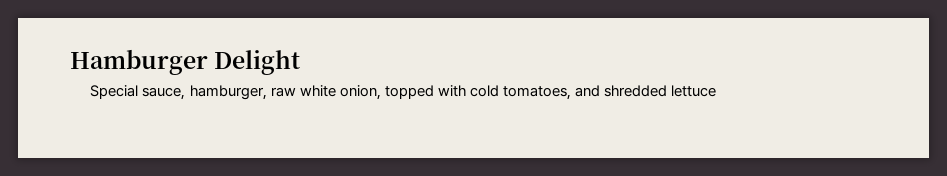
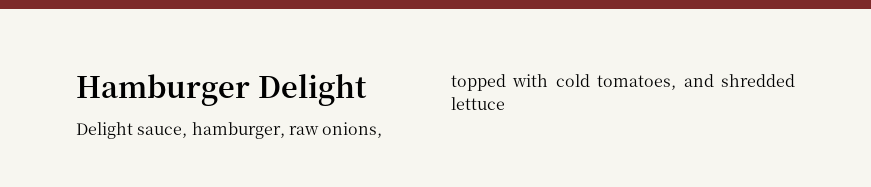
- Special sauce, hamburger, raw white onion, topped with cold tomatoes, and shredded lettuce
+ Delight sauce, hamburger, raw onions, topped with cold tomatoes, and shredded lettuce

